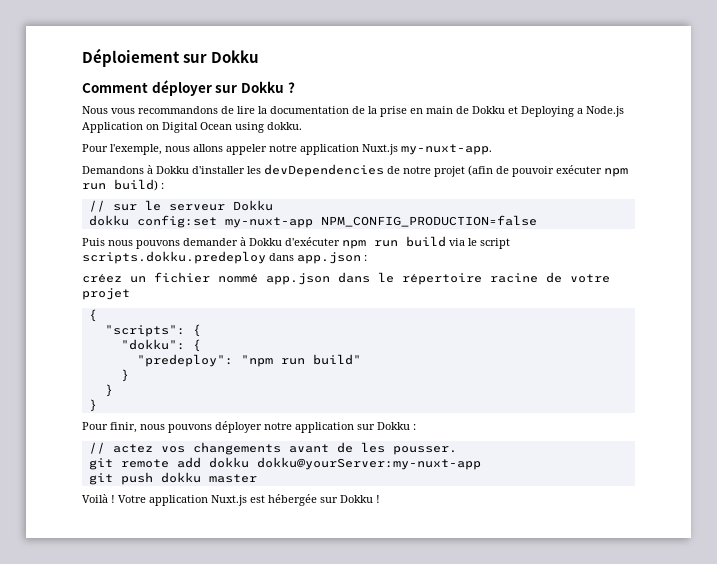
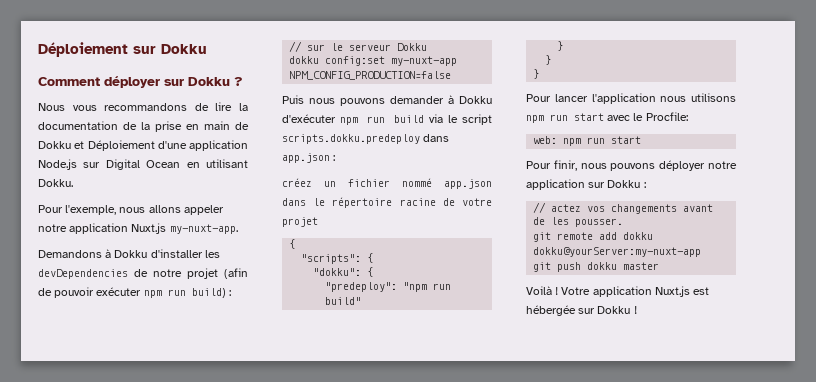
- Nous vous recommandons de lire la documentation de la prise en main de Dokku et Deploying a Node.js Application on Digital Ocean using dokku.
+ Nous vous recommandons de lire la documentation de la prise en main de Dokku et Déploiement d'une application Node.js sur Digital Ocean en utilisant Dokku.
+ Pour lancer l'application nous utilisons npm run start avec le Procfile:
+ web: npm run start

